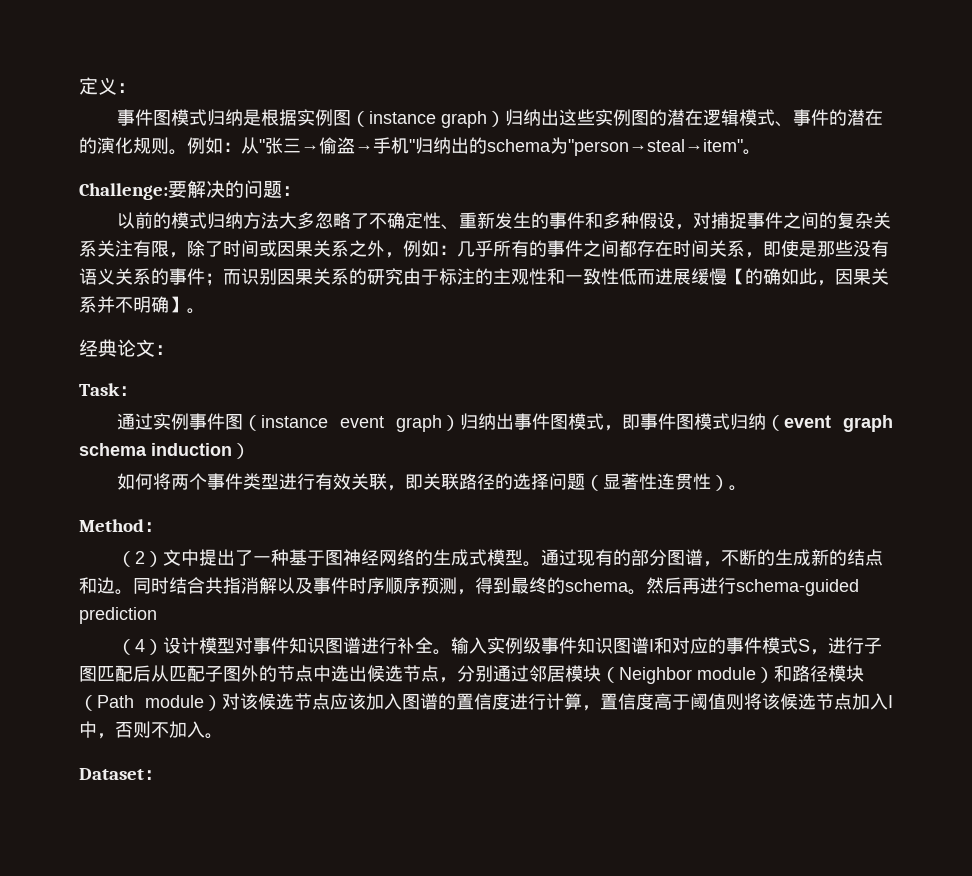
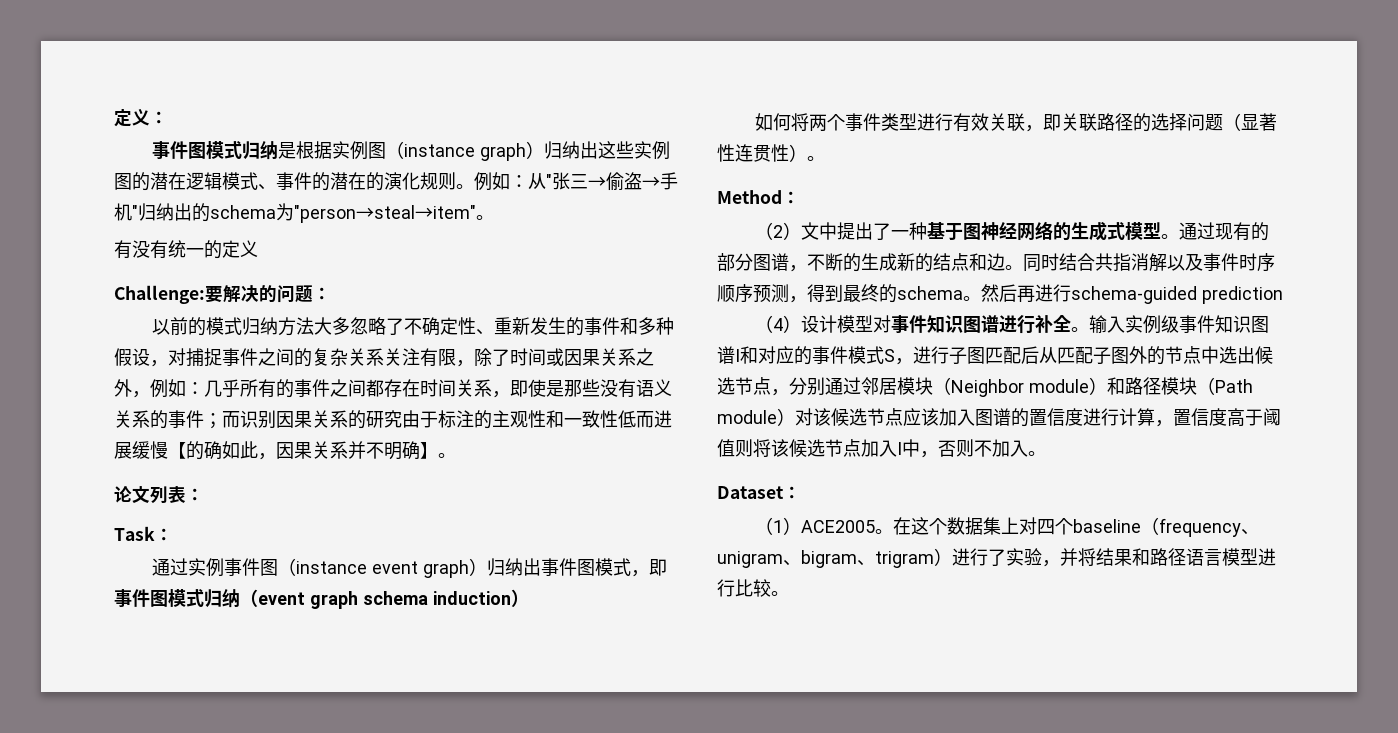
+ 有没有统一的定义
- 经典论文：
+ 论文列表：
+ （1）ACE2005。在这个数据集上对四个baseline（frequency、unigram、bigram、trigram）进行了实验，并将结果和路径语言模型进行比较。

